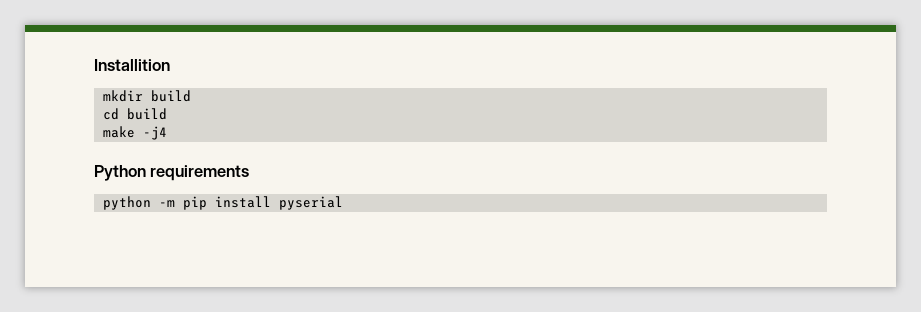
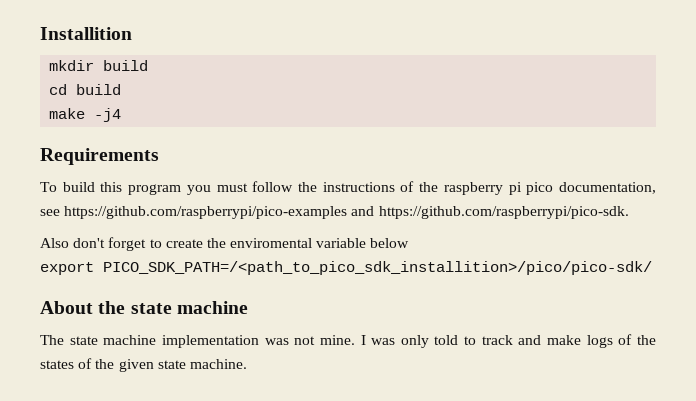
- Python requirements
- python -m pip install pyserial
+ Requirements
+ To build this program you must follow the instructions of the raspberry pi pico documentation, see https://github.com/raspberrypi/pico-examples and https://github.com/raspberrypi/pico-sdk.
+ Also don't forget to create the enviromental variable below
+ export PICO_SDK_PATH=/<path_to_pico_sdk_installition>/pico/pico-sdk/
+ About the state machine
+ The state machine implementation was not mine. I was only told to track and make logs of the states of the given state machine.

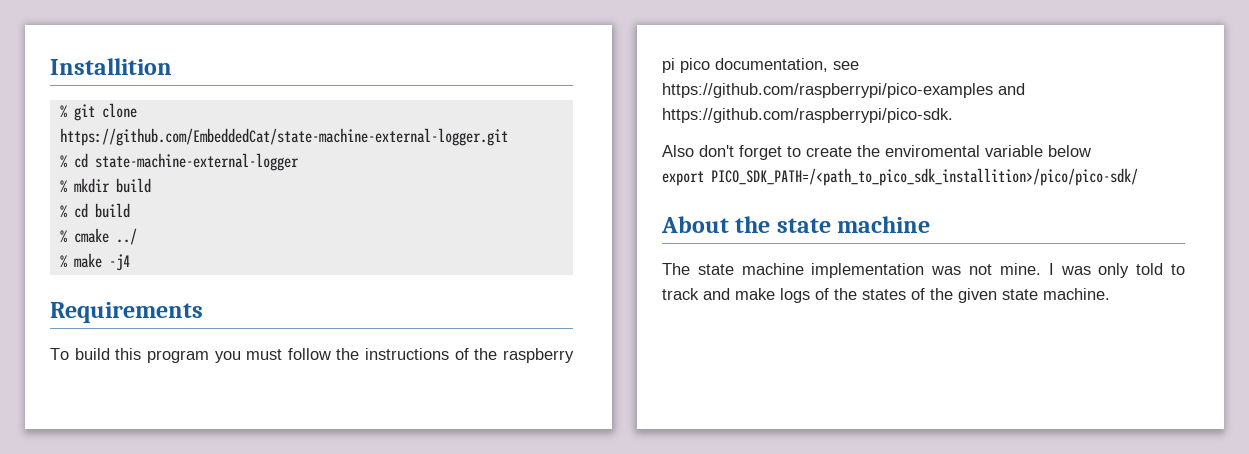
- mkdir build
+ % git clone https://github.com/EmbeddedCat/state-machine-external-logger.git
+ % cd state-machine-external-logger
+ % mkdir build
- cd build
+ % cd build
- make -j4
+ % cmake ../
+ % make -j4

